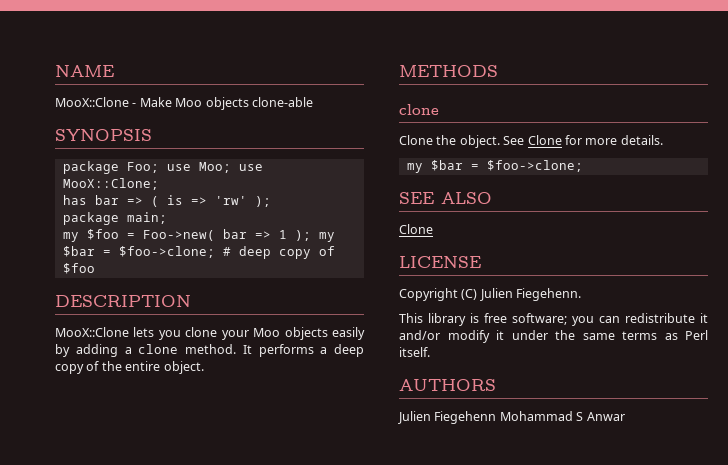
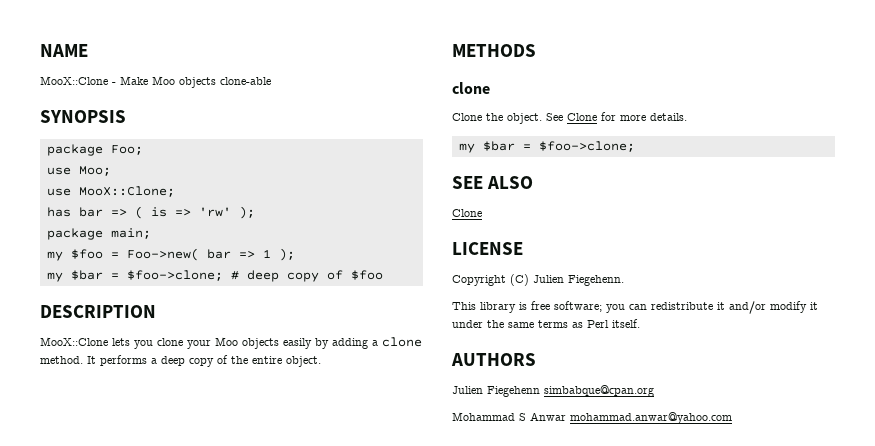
- package Foo; use Moo; use MooX::Clone;
+ package Foo;
+ use Moo;
+ use MooX::Clone;
- my $foo = Foo->new( bar => 1 ); my $bar = $foo->clone; # deep copy of $foo
+ my $foo = Foo->new( bar => 1 );
+ my $bar = $foo->clone; # deep copy of $foo
- Julien Fiegehenn Mohammad S Anwar
+ Julien Fiegehenn simbabque@cpan.org
+ Mohammad S Anwar mohammad.anwar@yahoo.com

